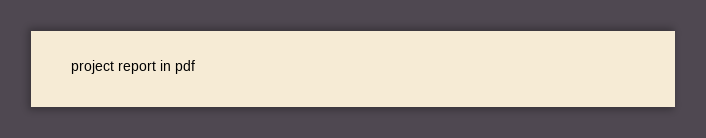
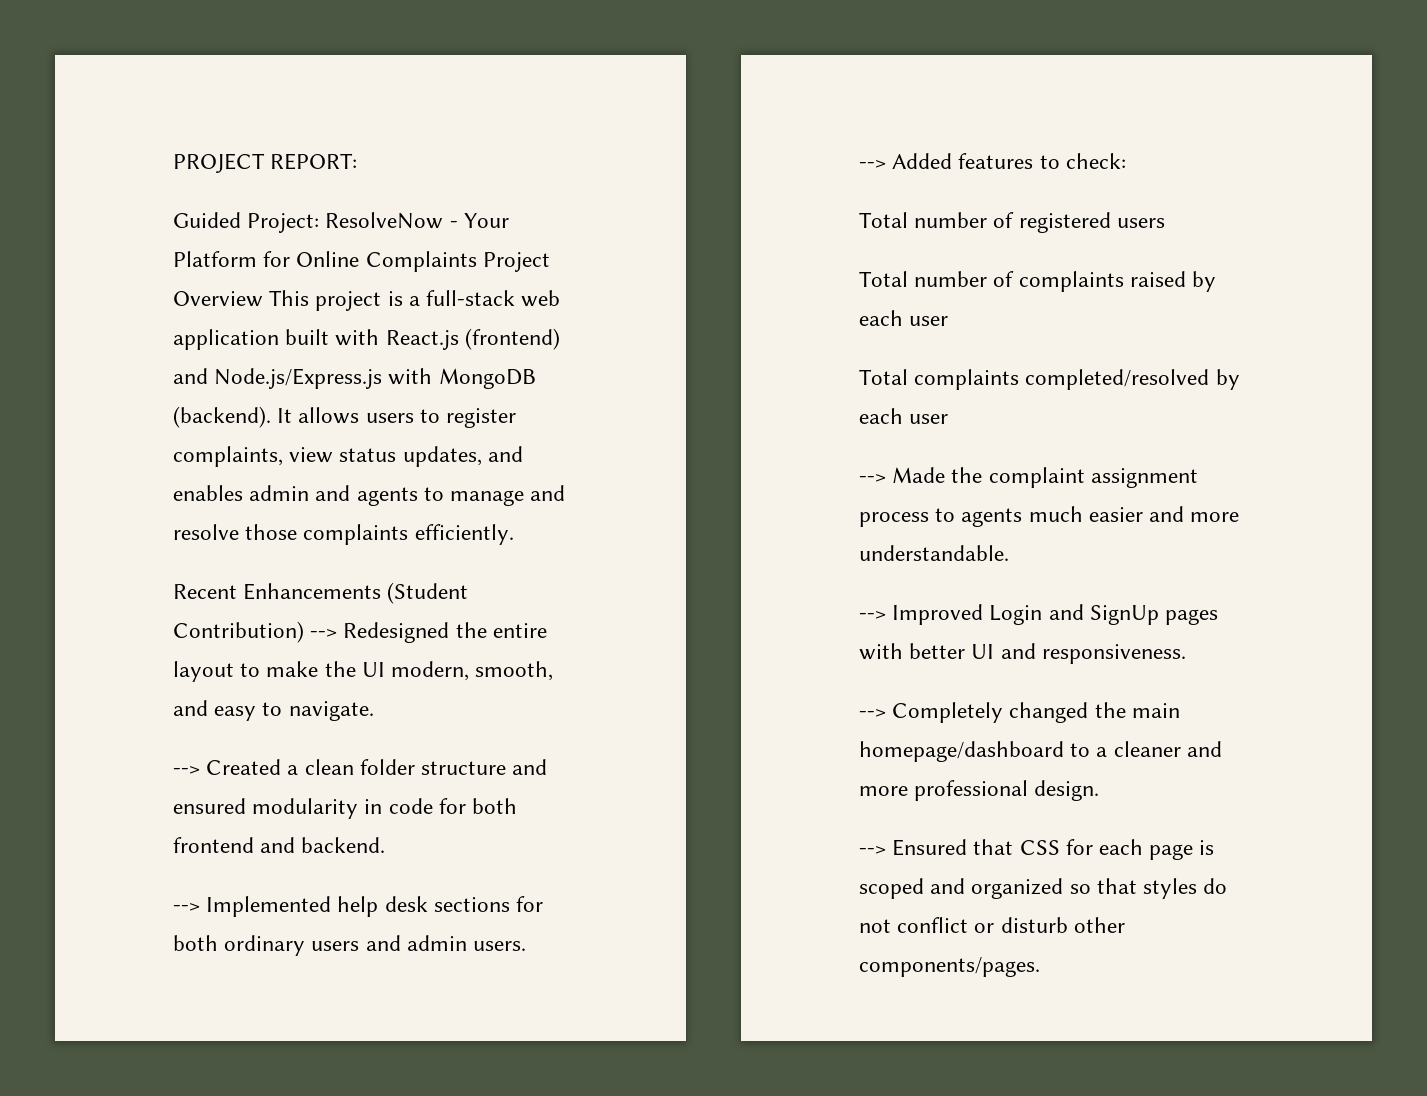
- project report in pdf
+ PROJECT REPORT:
+ Guided Project: ResolveNow - Your Platform for Online Complaints Project Overview This project is a full-stack web application built with React.js (frontend) and Node.js/Express.js with MongoDB (backend). It allows users to register complaints, view status updates, and enables admin and agents to manage and resolve those complaints efficiently.
+ Recent Enhancements (Student Contribution) --> Redesigned the entire layout to make the UI modern, smooth, and easy to navigate.
+ --> Created a clean folder structure and ensured modularity in code for both frontend and backend.
+ --> Implemented help desk sections for both ordinary users and admin users.
+ --> Added features to check:
+ Total number of registered users
+ Total number of complaints raised by each user
+ Total complaints completed/resolved by each user
+ --> Made the complaint assignment process to agents much easier and more understandable.
+ --> Improved Login and SignUp pages with better UI and responsiveness.
+ --> Completely changed the main homepage/dashboard to a cleaner and more professional design.
+ --> Ensured that CSS for each page is scoped and organized so that styles do not conflict or disturb other components/pages.

